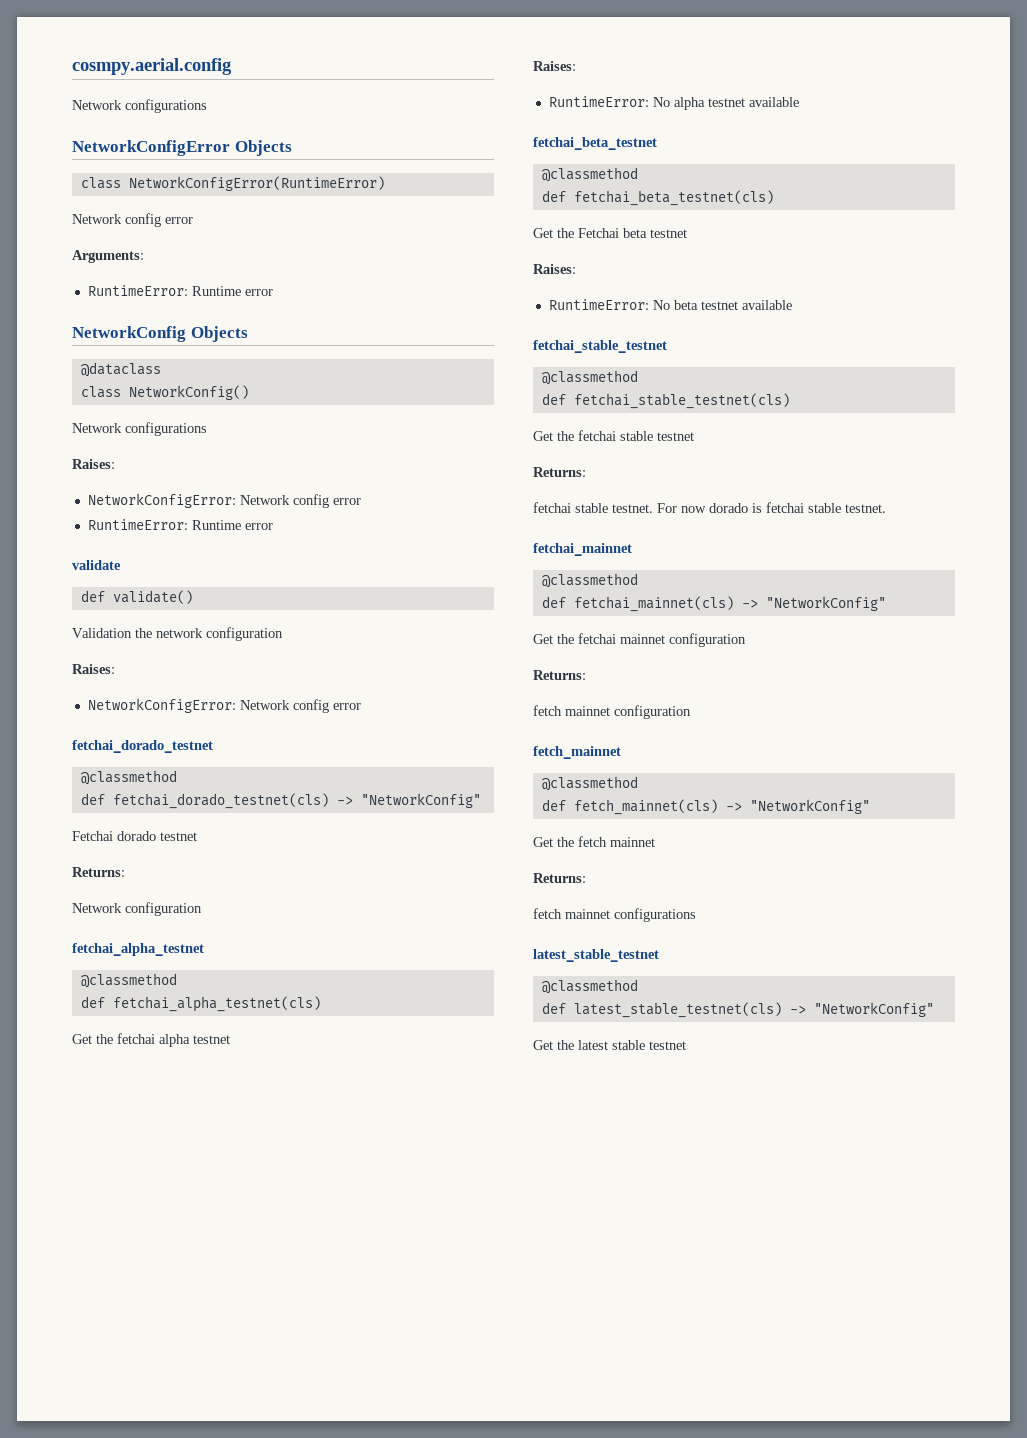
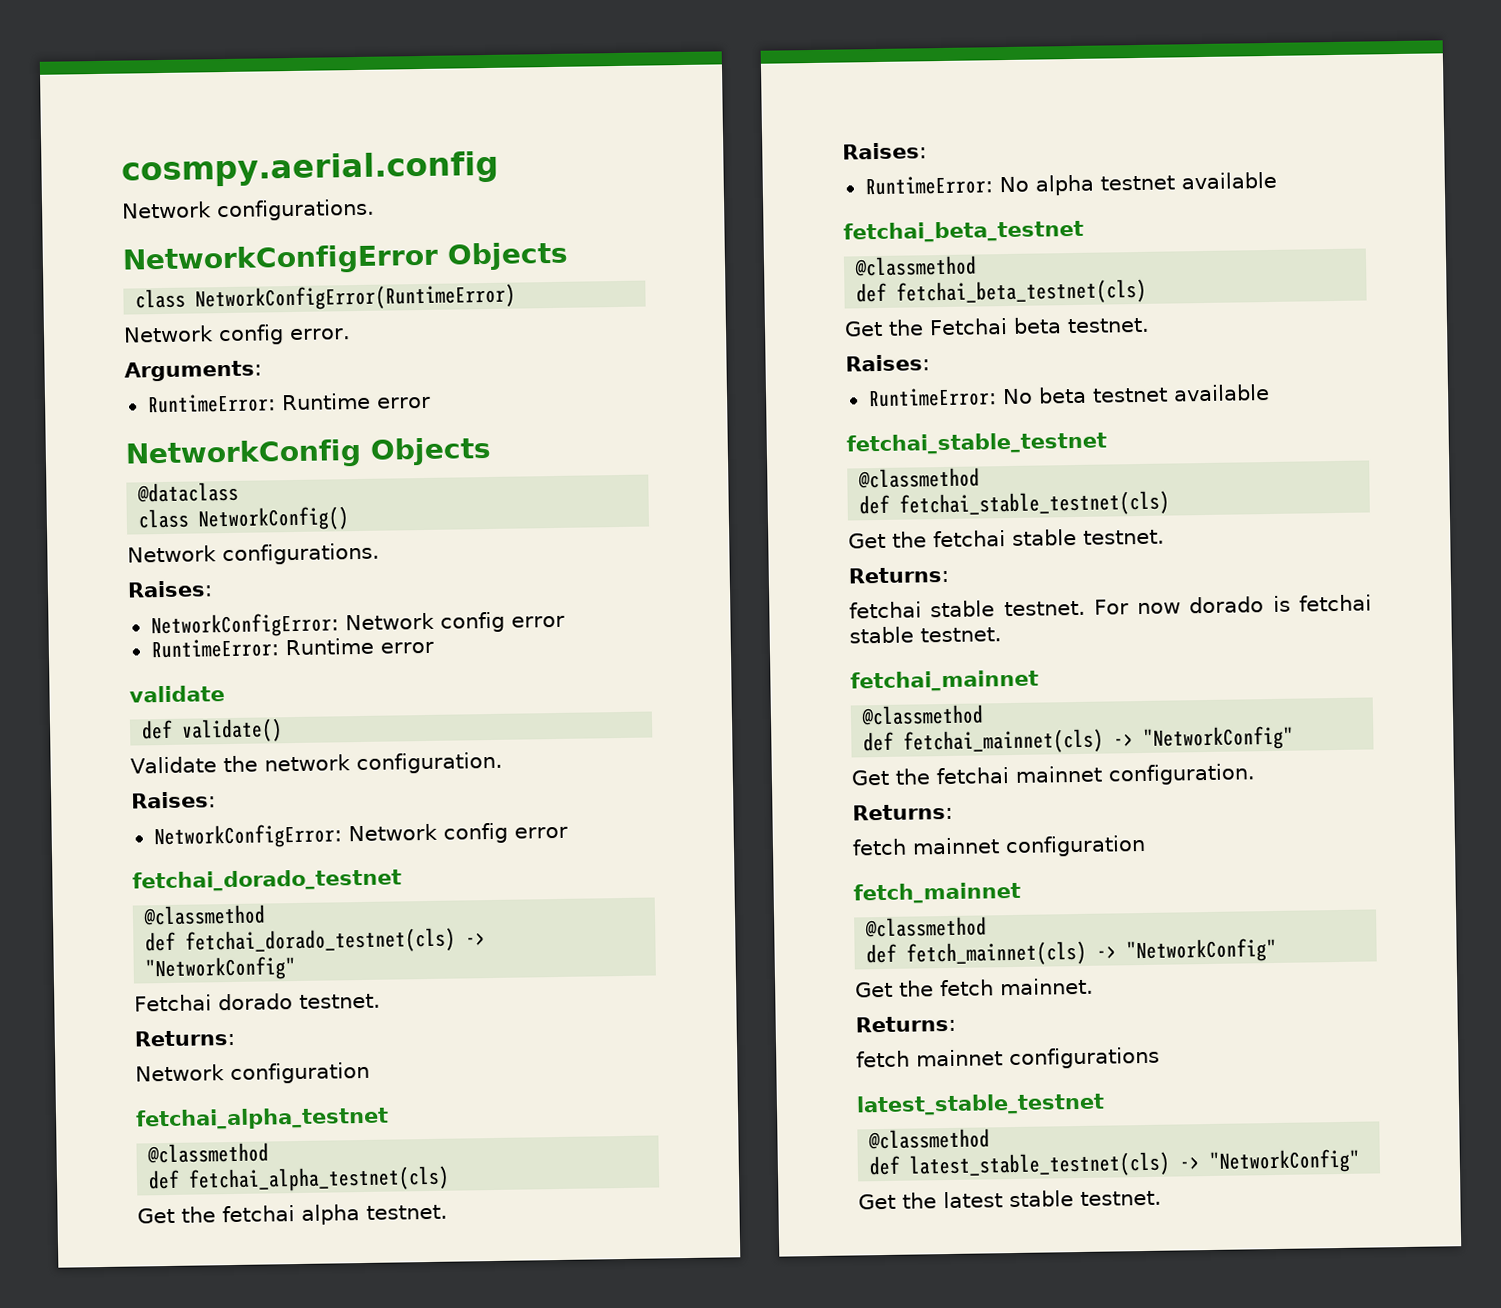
  cosmpy.aerial.config
- Network configurations
+ Network configurations.
  class NetworkConfigError(RuntimeError)
- Network config error
+ Network config error.
  class NetworkConfig()
- Network configurations
+ Network configurations.
- Validation the network configuration
+ Validate the network configuration.
- Fetchai dorado testnet
+ Fetchai dorado testnet.
- Get the fetchai alpha testnet
+ Get the fetchai alpha testnet.
- Get the Fetchai beta testnet
+ Get the Fetchai beta testnet.
- Get the fetchai stable testnet
+ Get the fetchai stable testnet.
- Get the fetchai mainnet configuration
+ Get the fetchai mainnet configuration.
- Get the fetch mainnet
+ Get the fetch mainnet.
- Get the latest stable testnet
+ Get the latest stable testnet.

